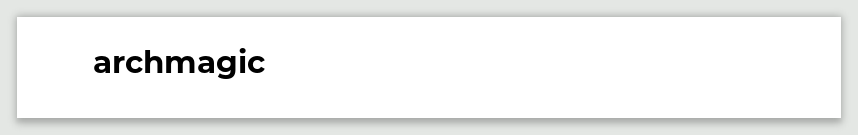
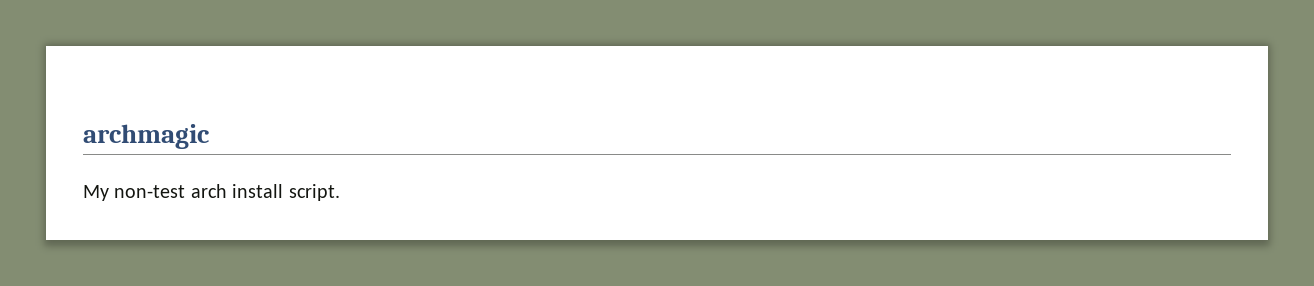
+ My non-test arch install script.

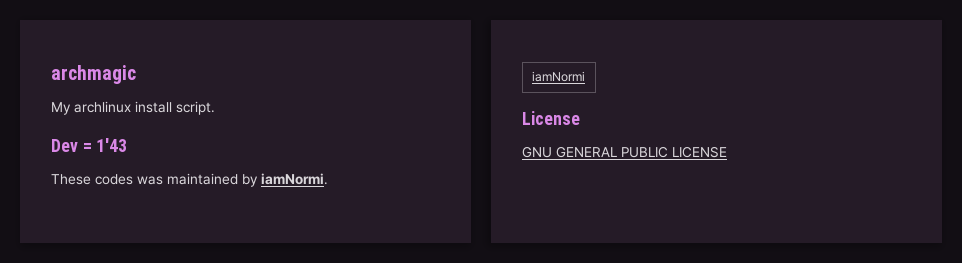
- My non-test arch install script.
+ My archlinux install script.
+ Dev = 1'43
+ These codes was maintained by iamNormi.
+ iamNormi
+ License
+ GNU GENERAL PUBLIC LICENSE

